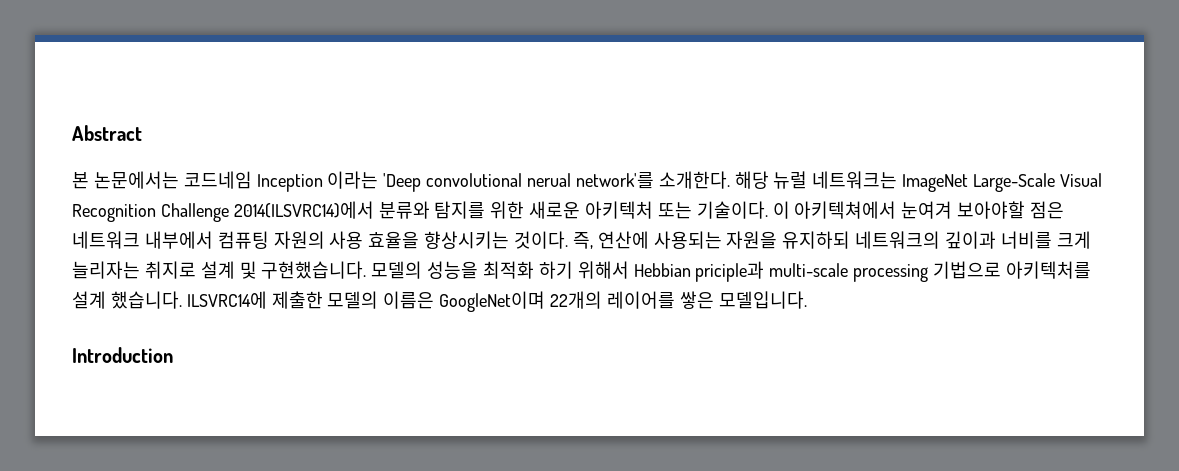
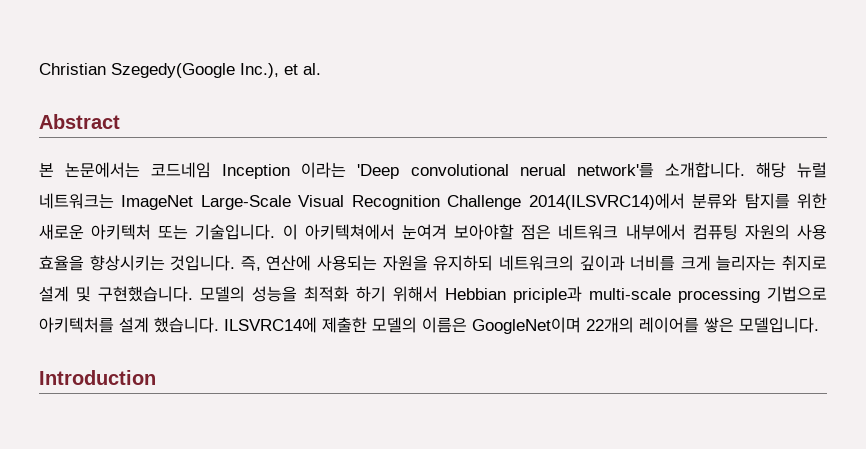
+ Christian Szegedy(Google Inc.), et al.
- 본 논문에서는 코드네임 Inception 이라는 'Deep convolutional nerual network'를 소개한다.
+ 본 논문에서는 코드네임 Inception 이라는 'Deep convolutional nerual network'를 소개합니다.
- 해당 뉴럴 네트워크는 ImageNet Large-Scale Visual Recognition Challenge 2014(ILSVRC14)에서 분류와 탐지를 위한 새로운 아키텍처 또는 기술이다.
+ 해당 뉴럴 네트워크는 ImageNet Large-Scale Visual Recognition Challenge 2014(ILSVRC14)에서 분류와 탐지를 위한 새로운 아키텍처 또는 기술입니다.
- 이 아키텍쳐에서 눈여겨 보아야할 점은 네트워크 내부에서 컴퓨팅 자원의 사용 효율을 향상시키는 것이다.
+ 이 아키텍쳐에서 눈여겨 보아야할 점은 네트워크 내부에서 컴퓨팅 자원의 사용 효율을 향상시키는 것입니다.

